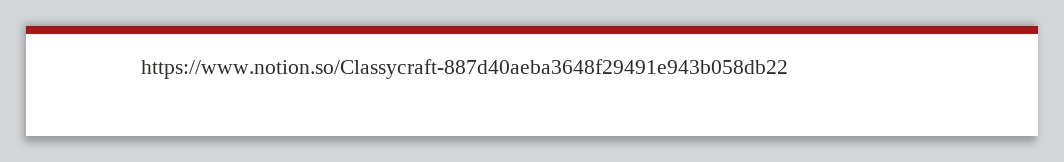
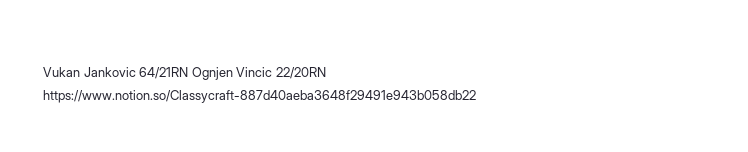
- https://www.notion.so/Classycraft-887d40aeba3648f29491e943b058db22
+ Vukan Jankovic 64/21RN Ognjen Vincic 22/20RN https://www.notion.so/Classycraft-887d40aeba3648f29491e943b058db22

